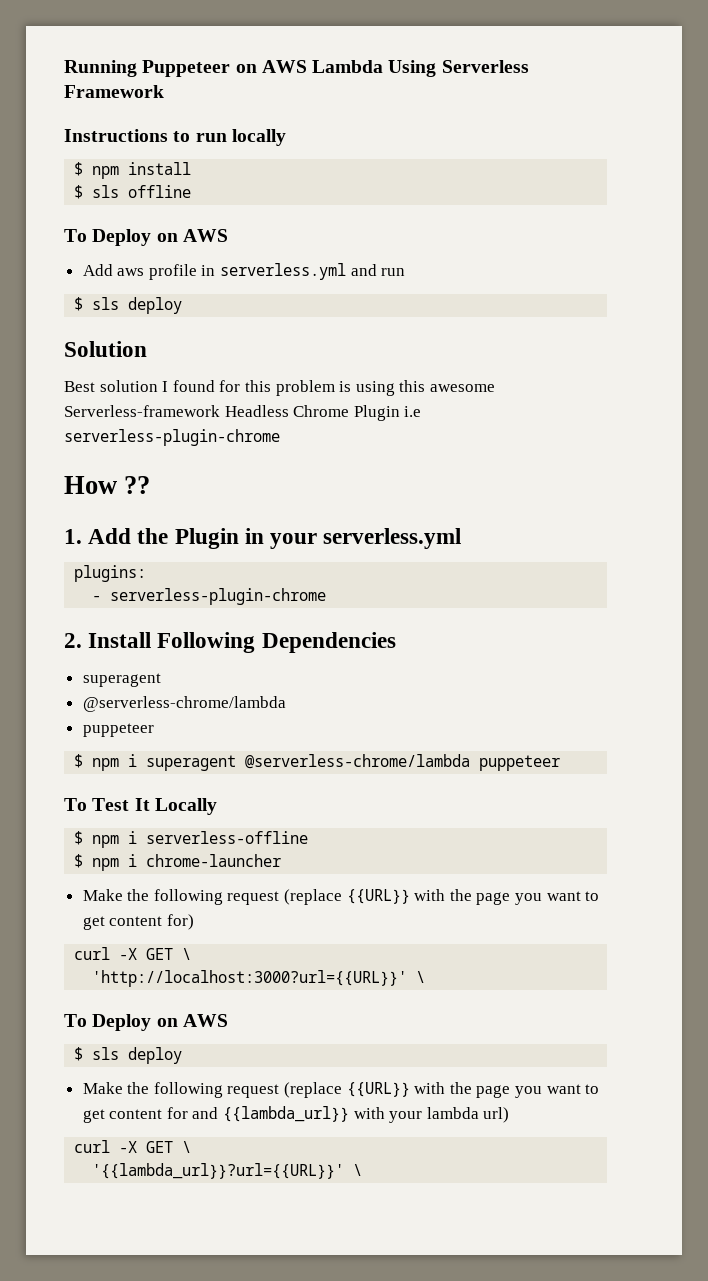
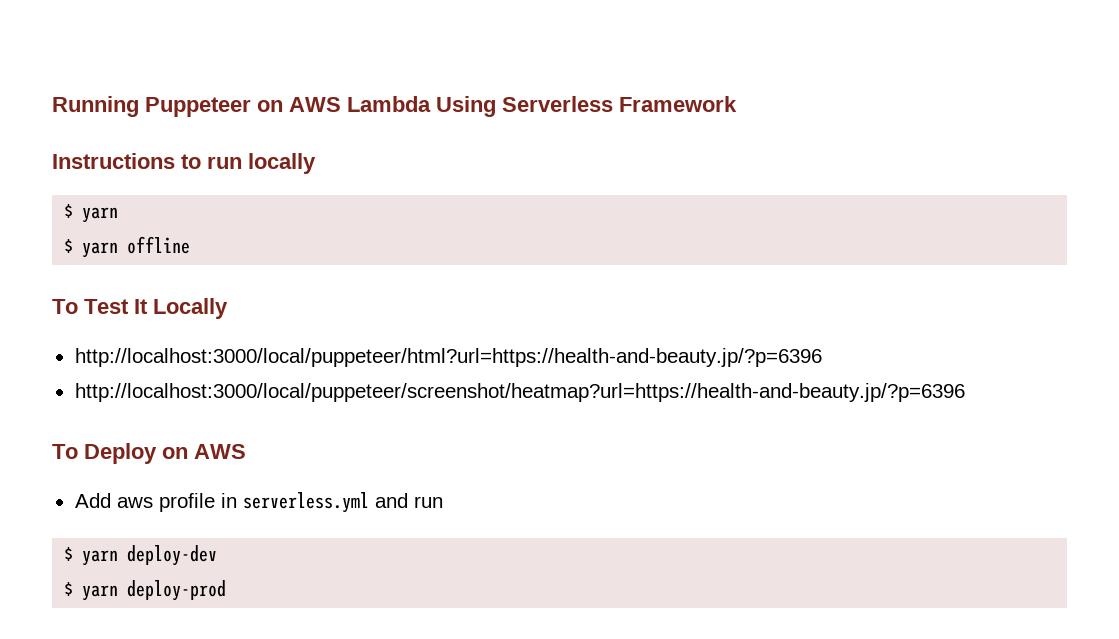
  Instructions to run locally
- $ npm install
- $ sls offline
+ $ yarn
+ $ yarn offline
+ To Test It Locally
+ http://localhost:3000/local/puppeteer/html?url=https://health-and-beauty.jp/?p=6396
+ http://localhost:3000/local/puppeteer/screenshot/heatmap?url=https://health-and-beauty.jp/?p=6396
  Add aws profile in serverless.yml and run
- $ sls deploy
- Solution
- Best solution I found for this problem is using this awesome Serverless-framework Headless Chrome Plugin i.e serverless-plugin-chrome
- How ??
- 1. Add the Plugin in your serverless.yml
- plugins:
- - serverless-plugin-chrome
- 2. Install Following Dependencies
- superagent
- @serverless-chrome/lambda
- puppeteer
- $ npm i superagent @serverless-chrome/lambda puppeteer
- To Test It Locally
- $ npm i serverless-offline
- $ npm i chrome-launcher
- Make the following request (replace {{URL}} with the page you want to get content for)
- curl -X GET \
- 'http://localhost:3000?url={{URL}}' \
- To Deploy on AWS
- $ sls deploy
- Make the following request (replace {{URL}} with the page you want to get content for and {{lambda_url}} with your lambda url)
- curl -X GET \
- '{{lambda_url}}?url={{URL}}' \
+ $ yarn deploy-dev
+ $ yarn deploy-prod

